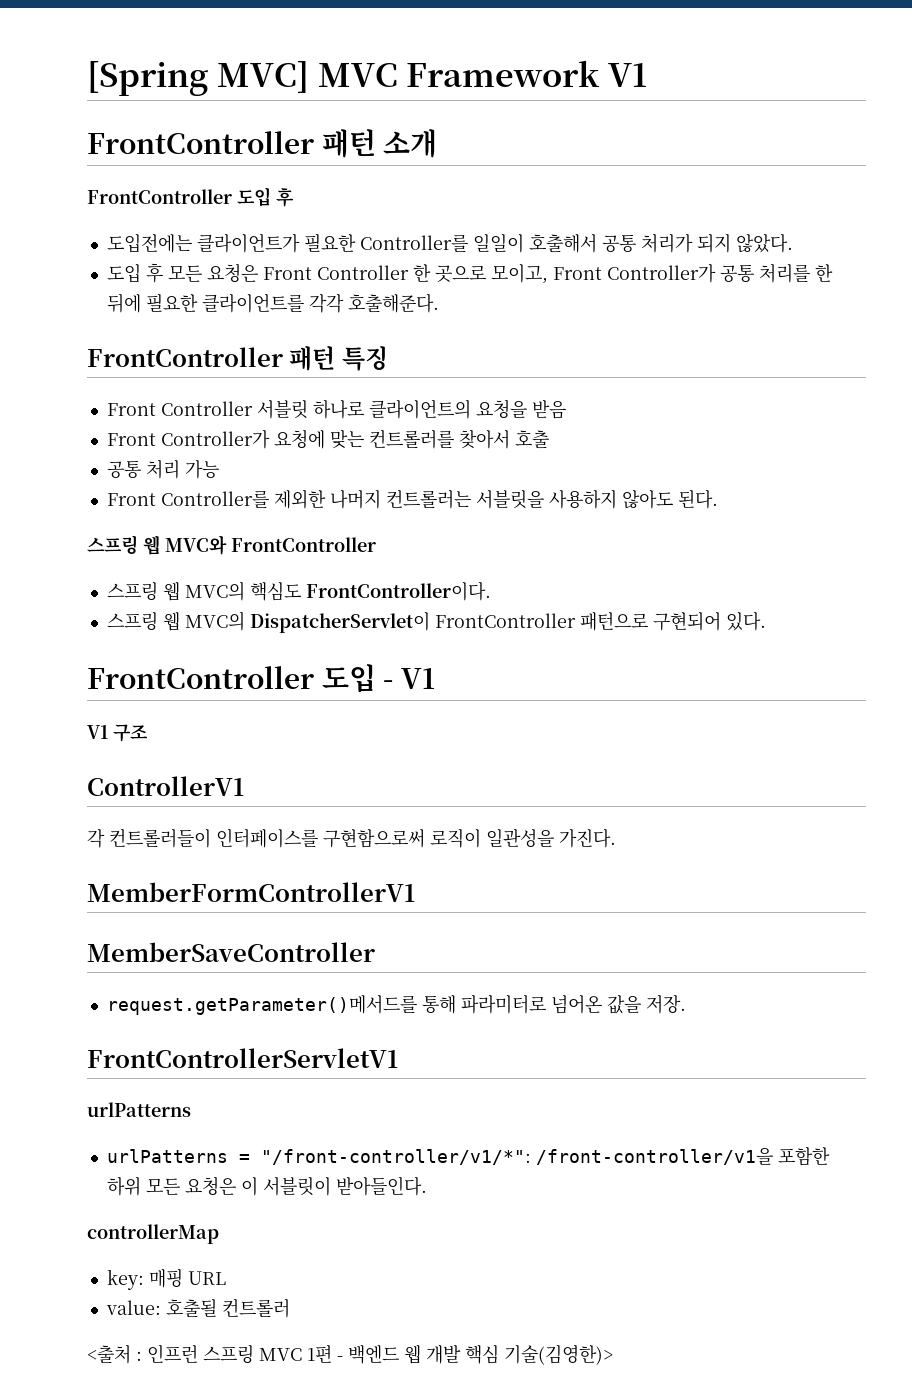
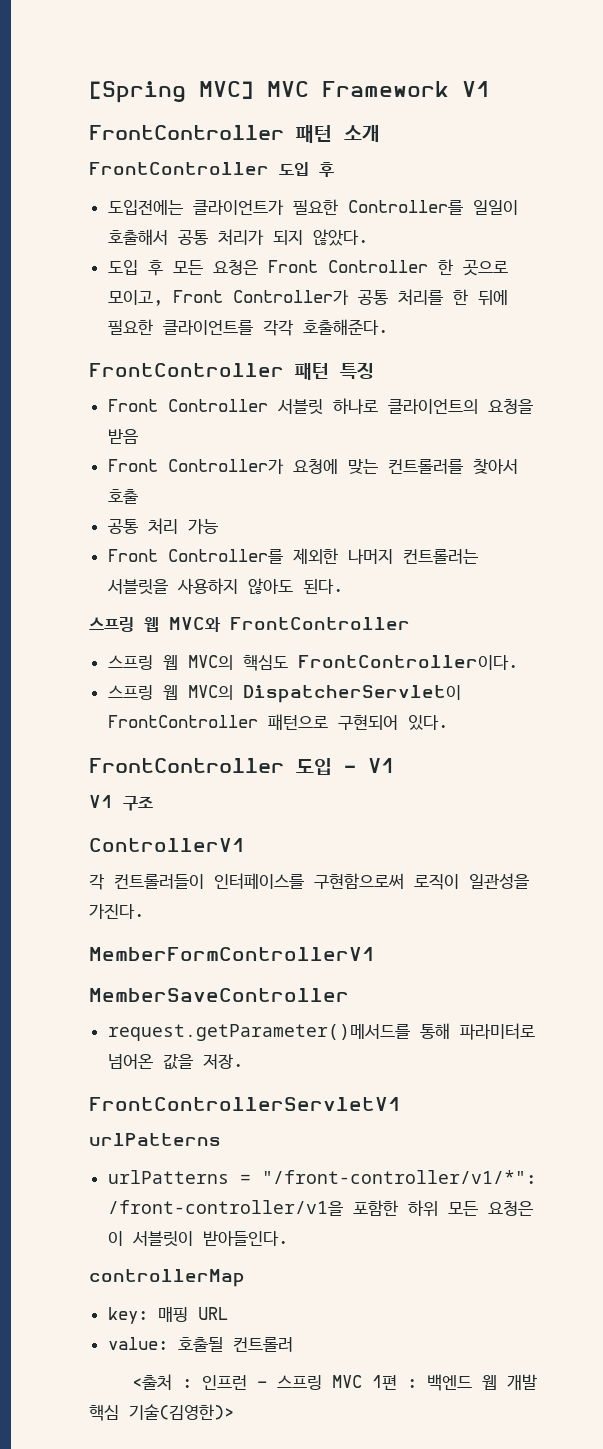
- <출처 : 인프런 스프링 MVC 1편 - 백엔드 웹 개발 핵심 기술(김영한)>
+ <출처 : 인프런 - 스프링 MVC 1편 : 백엔드 웹 개발 핵심 기술(김영한)>

